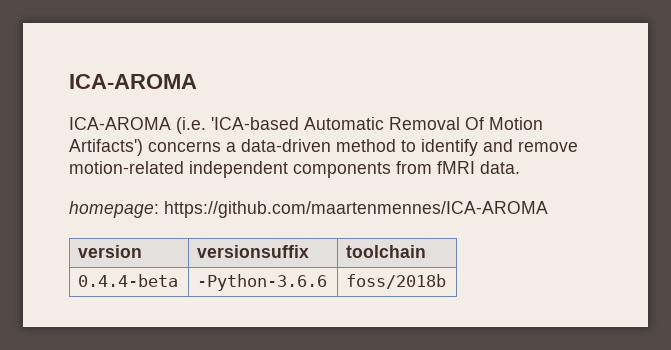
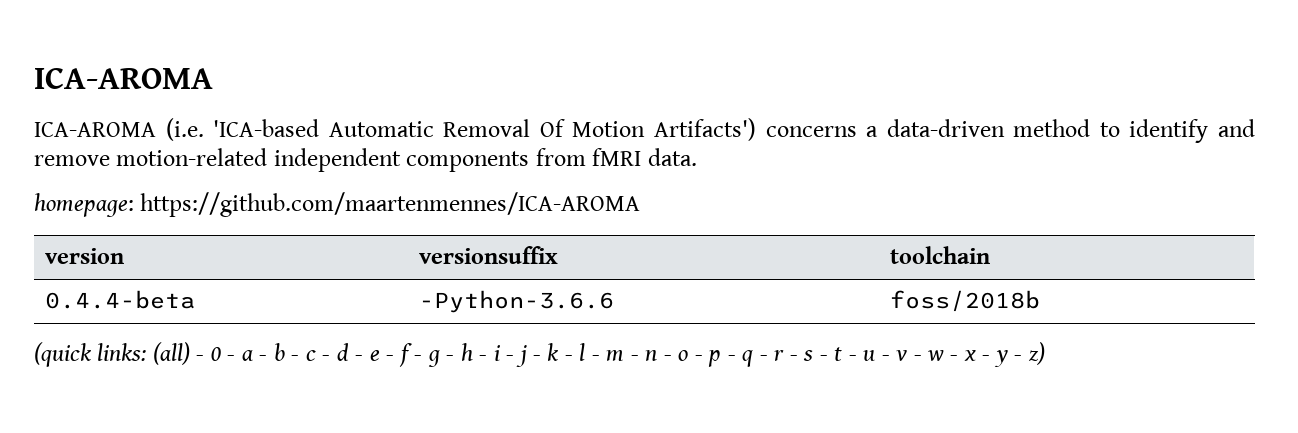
+ (quick links: (all) - 0 - a - b - c - d - e - f - g - h - i - j - k - l - m - n - o - p - q - r - s - t - u - v - w - x - y - z)

